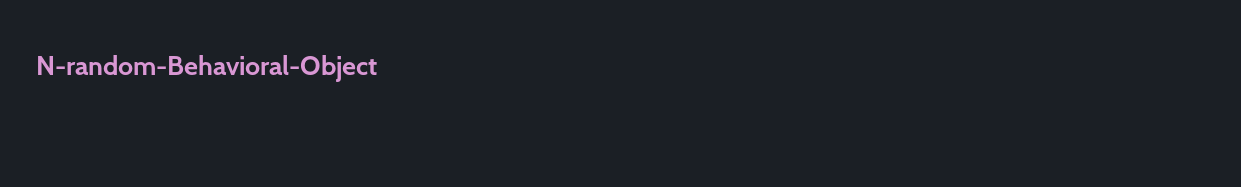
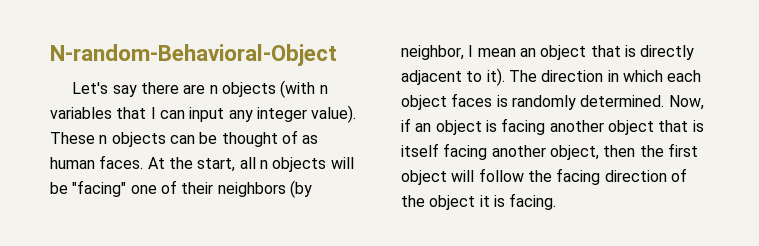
+ Let's say there are n objects (with n variables that I can input any integer value). These n objects can be thought of as human faces. At the start, all n objects will be "facing" one of their neighbors (by neighbor, I mean an object that is directly adjacent to it). The direction in which each object faces is randomly determined. Now, if an object is facing another object that is itself facing another object, then the first object will follow the facing direction of the object it is facing.

